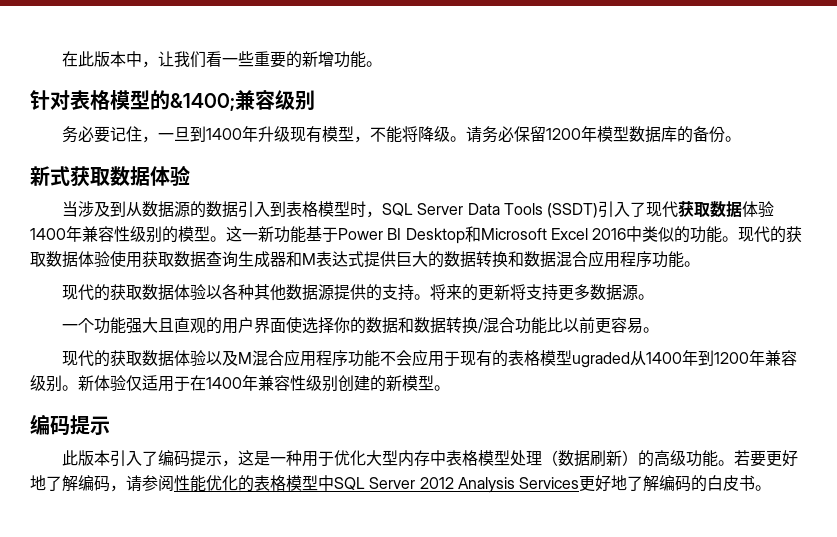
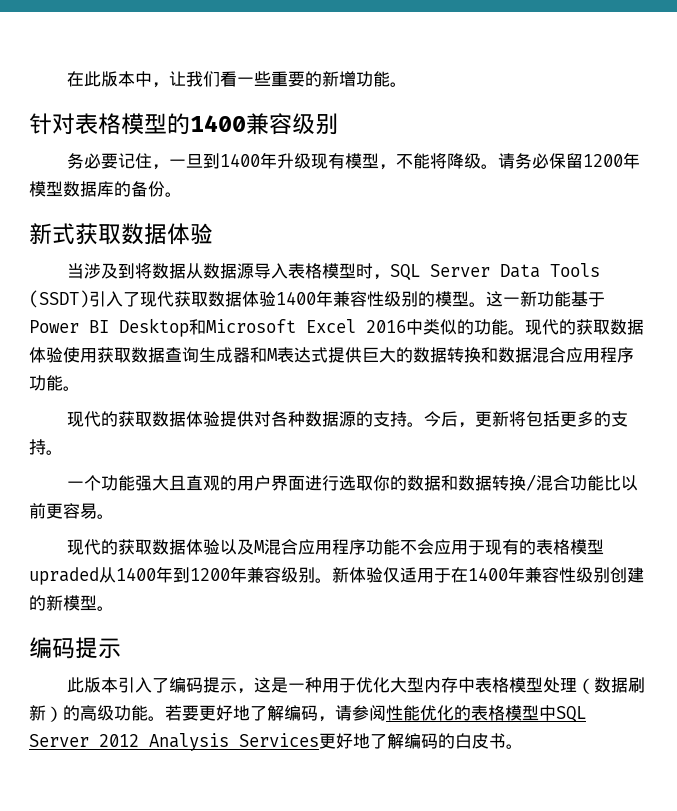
- 针对表格模型的&1400;兼容级别
+ 针对表格模型的1400兼容级别
- 当涉及到从数据源的数据引入到表格模型时，SQL Server Data Tools (SSDT)引入了现代获取数据体验1400年兼容性级别的模型。
+ 当涉及到将数据从数据源导入表格模型时，SQL Server Data Tools (SSDT)引入了现代获取数据体验1400年兼容性级别的模型。
- 现代的获取数据体验以各种其他数据源提供的支持。将来的更新将支持更多数据源。
+ 现代的获取数据体验提供对各种数据源的支持。今后，更新将包括更多的支持。
- 一个功能强大且直观的用户界面使选择你的数据和数据转换/混合功能比以前更容易。
+ 一个功能强大且直观的用户界面进行选取你的数据和数据转换/混合功能比以前更容易。
- 现代的获取数据体验以及M混合应用程序功能不会应用于现有的表格模型ugraded从1400年到1200年兼容级别。
+ 现代的获取数据体验以及M混合应用程序功能不会应用于现有的表格模型upraded从1400年到1200年兼容级别。

